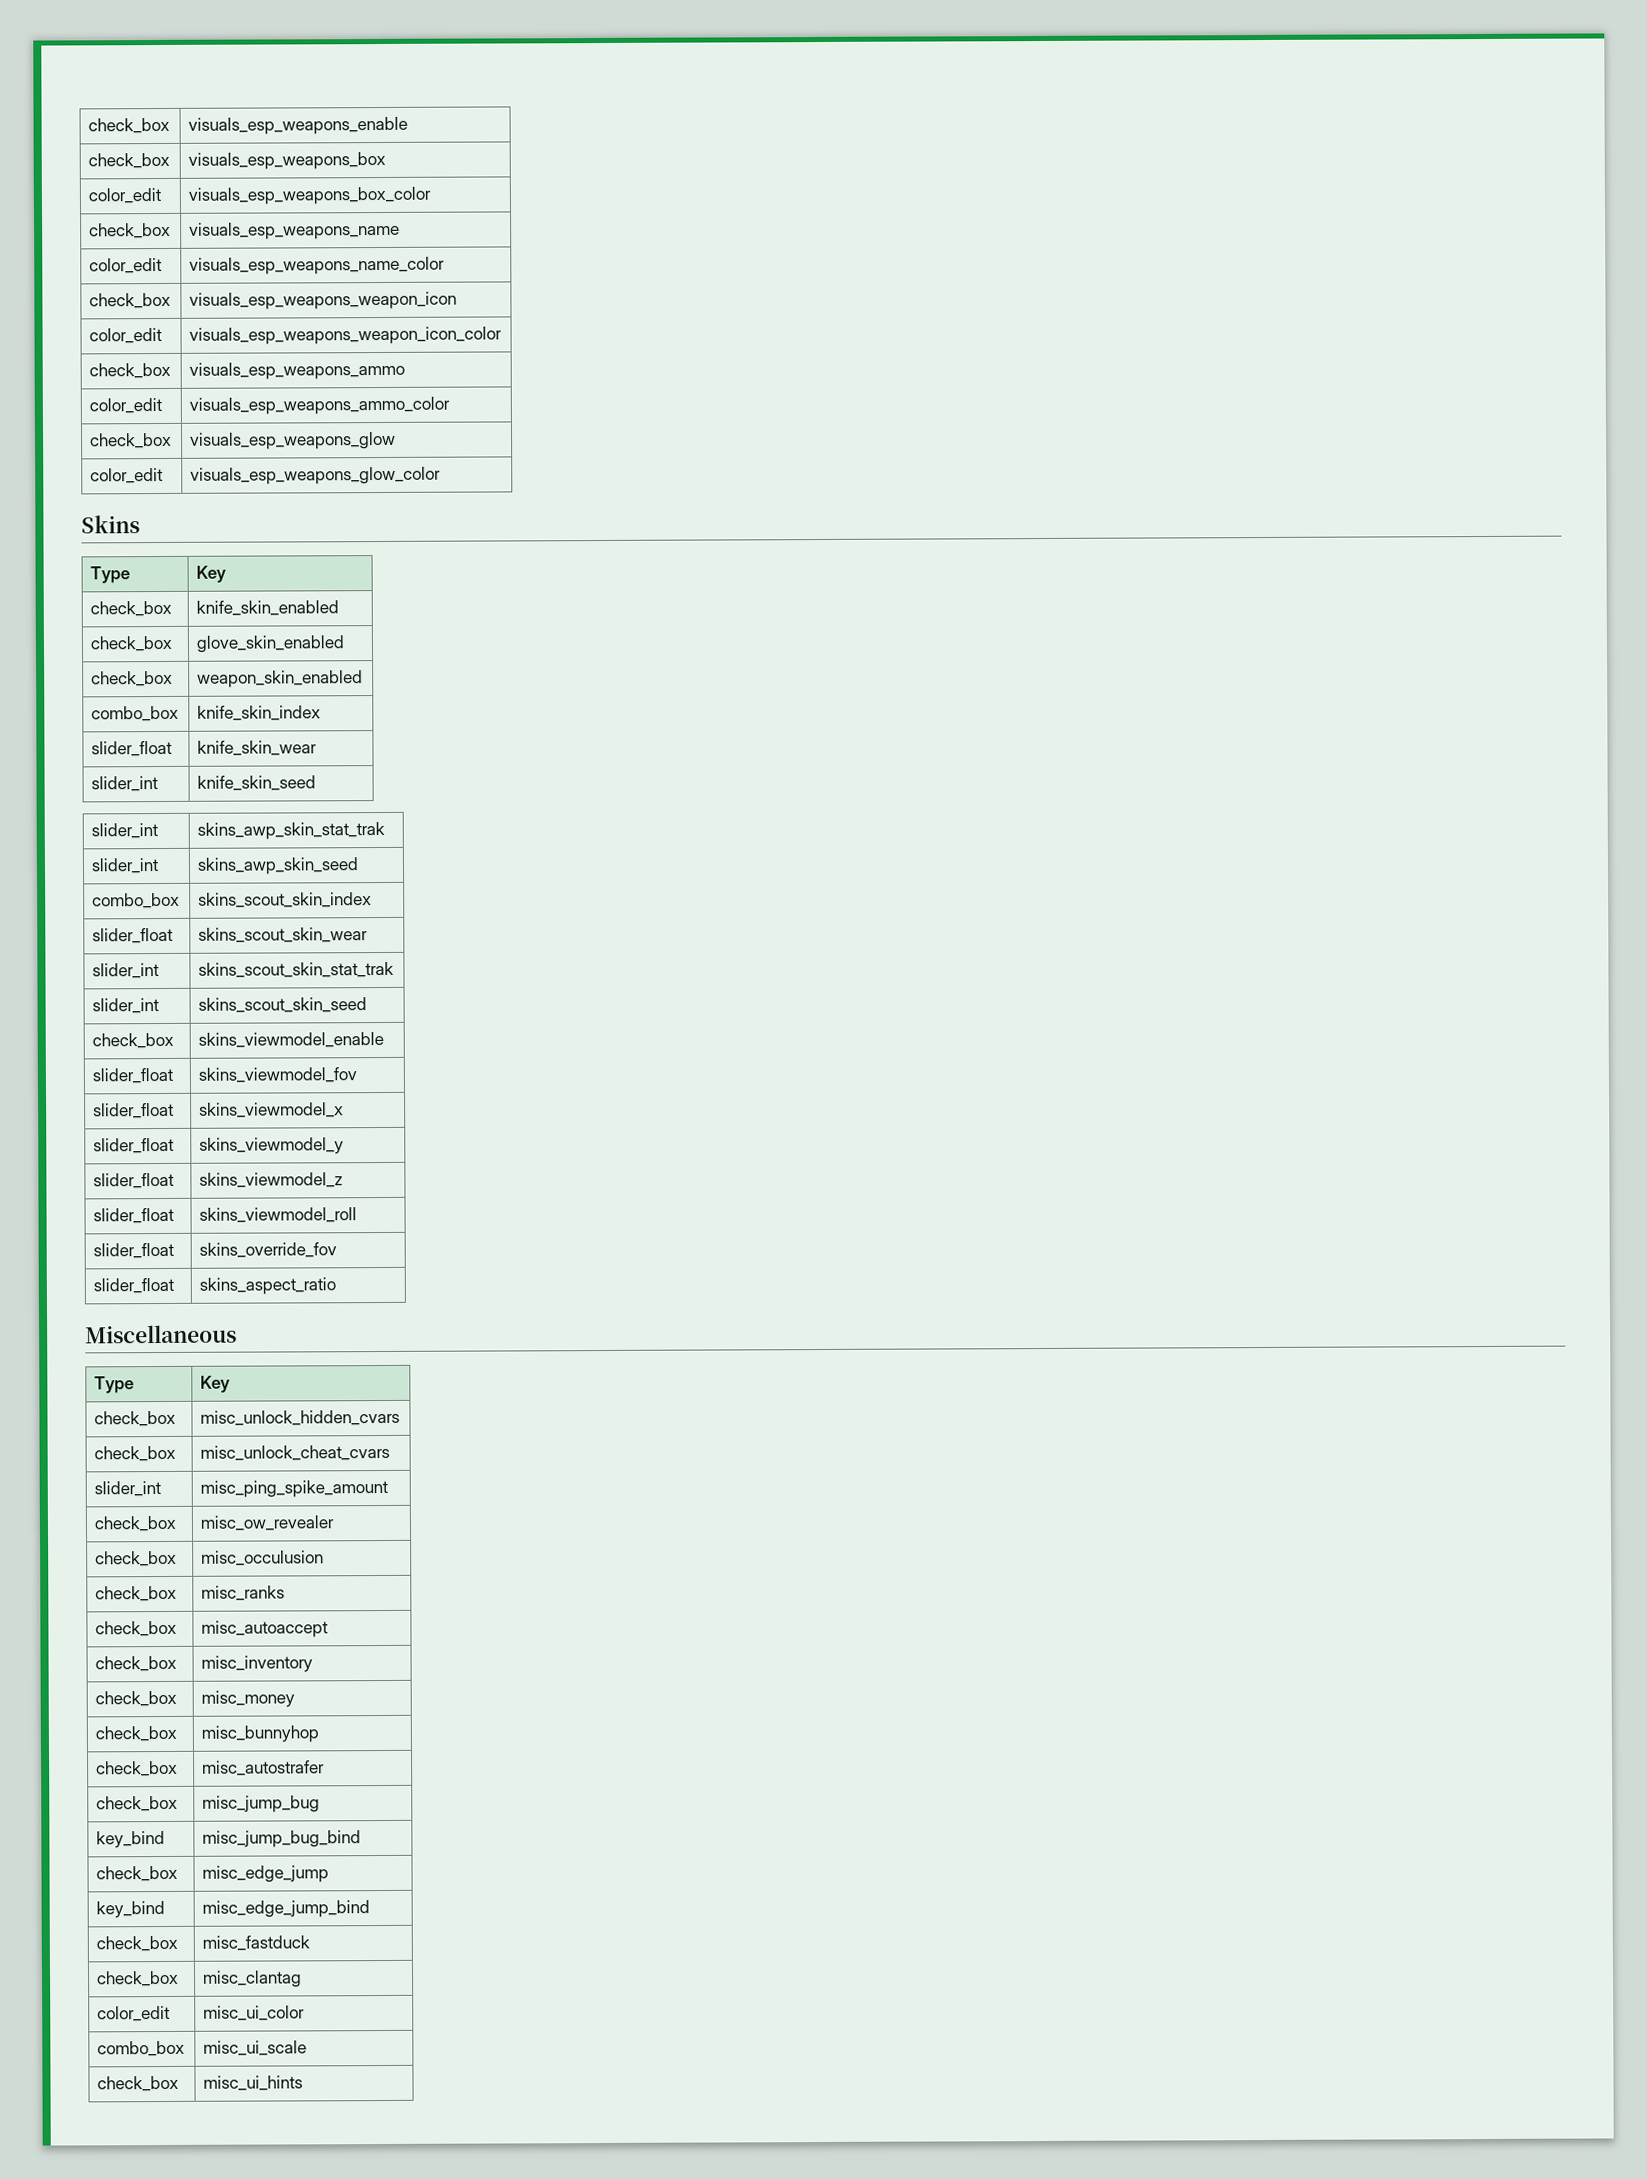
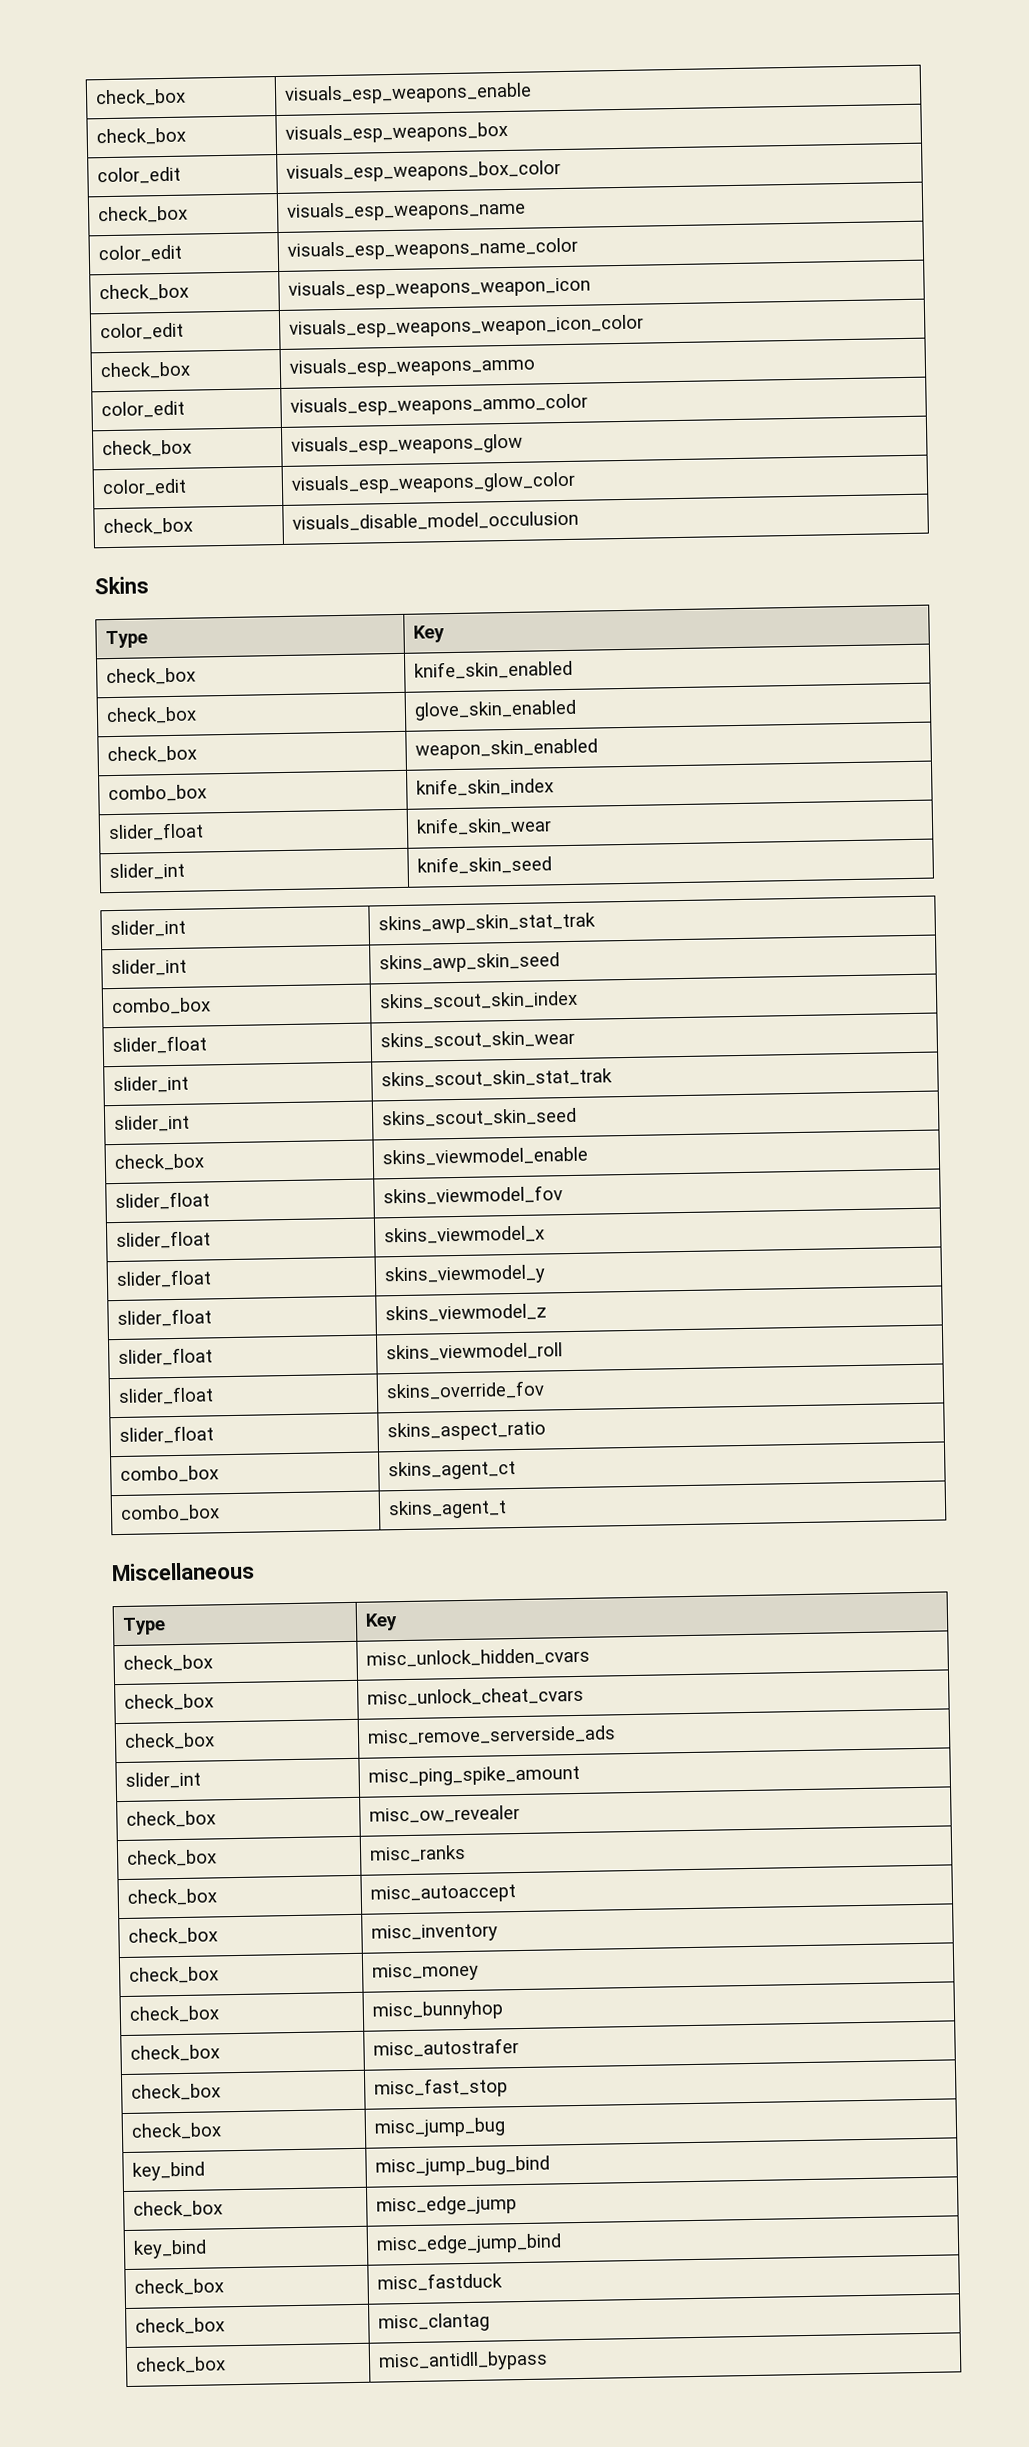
+ check_box | visuals_disable_model_occulusion
+ combo_box | skins_agent_ct
+ combo_box | skins_agent_t
+ check_box | misc_remove_serverside_ads
- check_box | misc_occulusion
+ check_box | misc_fast_stop
- color_edit | misc_ui_color
- combo_box | misc_ui_scale
- check_box | misc_ui_hints
+ check_box | misc_antidll_bypass

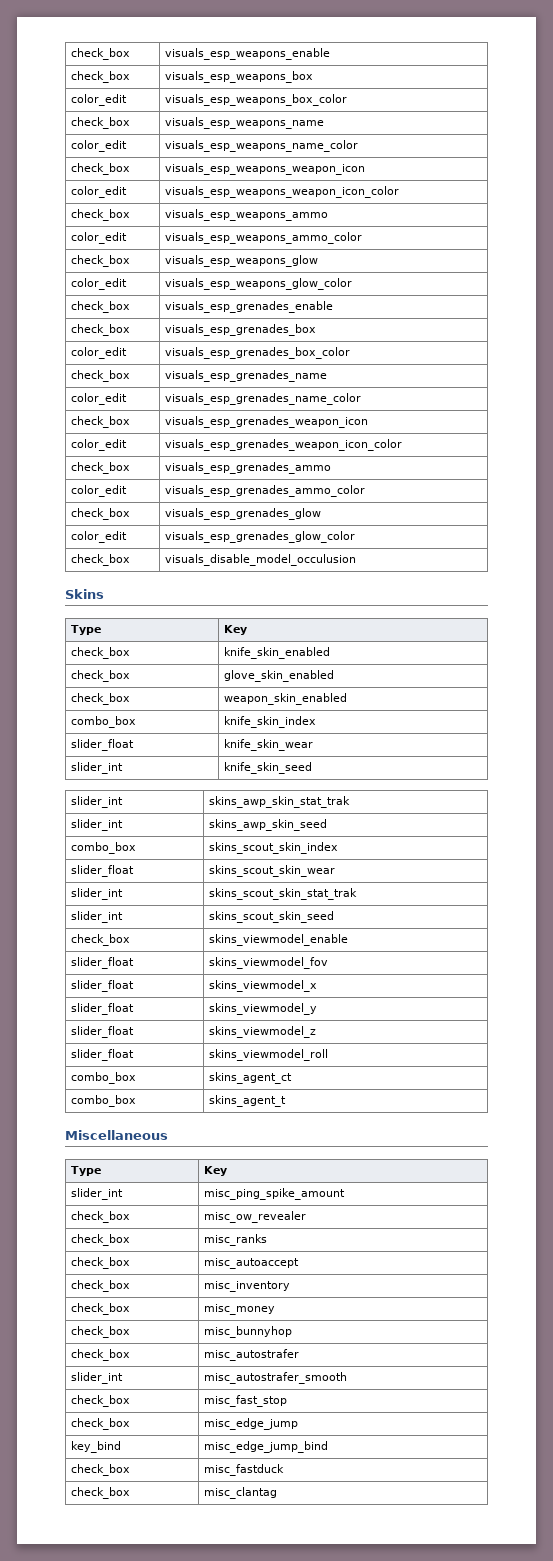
+ check_box | visuals_esp_grenades_enable
+ check_box | visuals_esp_grenades_box
+ color_edit | visuals_esp_grenades_box_color
+ check_box | visuals_esp_grenades_name
+ color_edit | visuals_esp_grenades_name_color
+ check_box | visuals_esp_grenades_weapon_icon
+ color_edit | visuals_esp_grenades_weapon_icon_color
+ check_box | visuals_esp_grenades_ammo
+ color_edit | visuals_esp_grenades_ammo_color
+ check_box | visuals_esp_grenades_glow
+ color_edit | visuals_esp_grenades_glow_color
- slider_float | skins_override_fov
- slider_float | skins_aspect_ratio
- check_box | misc_unlock_hidden_cvars
- check_box | misc_unlock_cheat_cvars
- check_box | misc_remove_serverside_ads
+ slider_int | misc_autostrafer_smooth
- check_box | misc_jump_bug
- key_bind | misc_jump_bug_bind
- check_box | misc_antidll_bypass

